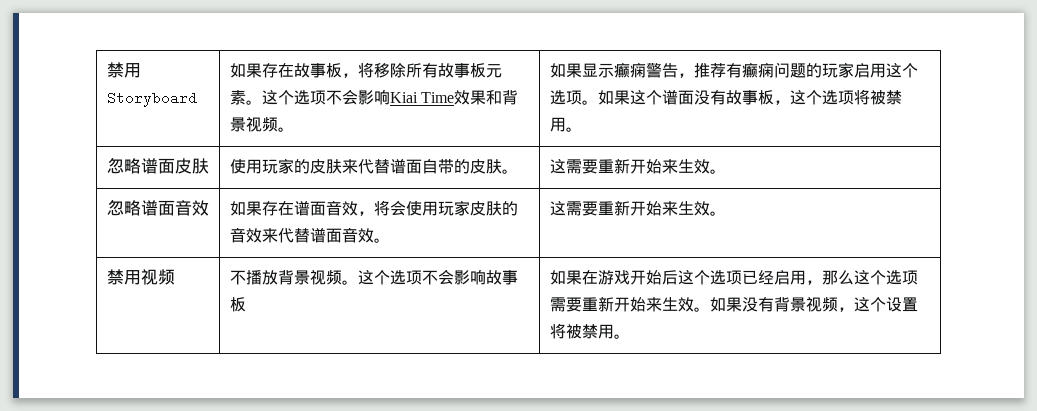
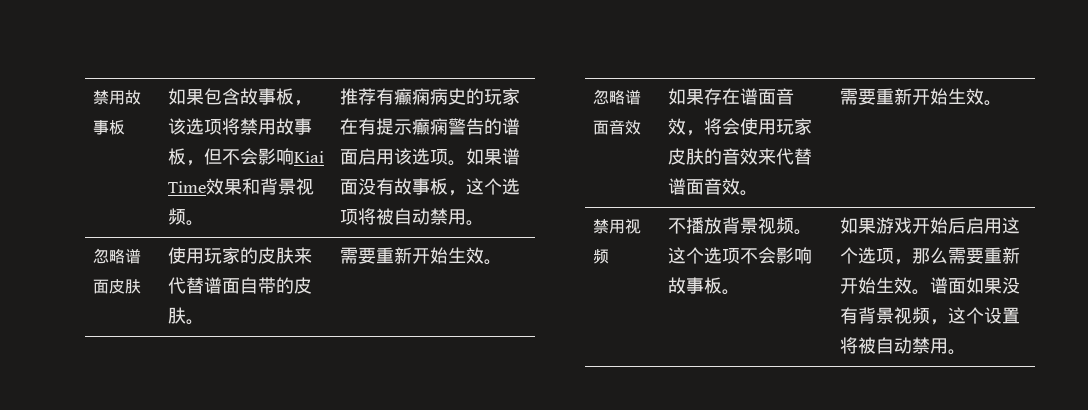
- 禁用Storyboard | 如果存在故事板，将移除所有故事板元素。这个选项不会影响Kiai Time效果和背景视频。
+ 禁用故事板 | 如果包含故事板，该选项将禁用故事板，但不会影响Kiai Time效果和背景视频。
- 如果显示癫痫警告，推荐有癫痫问题的玩家启用这个选项。
+ 推荐有癫痫病史的玩家在有提示癫痫警告的谱面启用该选项。
- 如果这个谱面没有故事板，这个选项将被禁用。
+ 如果谱面没有故事板，这个选项将被自动禁用。
- 忽略谱面皮肤 | 使用玩家的皮肤来代替谱面自带的皮肤。 | 这需要重新开始来生效。
+ 忽略谱面皮肤 | 使用玩家的皮肤来代替谱面自带的皮肤。 | 需要重新开始生效。
- 忽略谱面音效 | 如果存在谱面音效，将会使用玩家皮肤的音效来代替谱面音效。 | 这需要重新开始来生效。
+ 忽略谱面音效 | 如果存在谱面音效，将会使用玩家皮肤的音效来代替谱面音效。 | 需要重新开始生效。
- 禁用视频 | 不播放背景视频。这个选项不会影响故事板 | 如果在游戏开始后这个选项已经启用，那么这个选项需要重新开始来生效。如果没有背景视频，这个设置将被禁用。
+ 禁用视频 | 不播放背景视频。这个选项不会影响故事板。 | 如果游戏开始后启用这个选项，那么需要重新开始生效。谱面如果没有背景视频，这个设置将被自动禁用。

